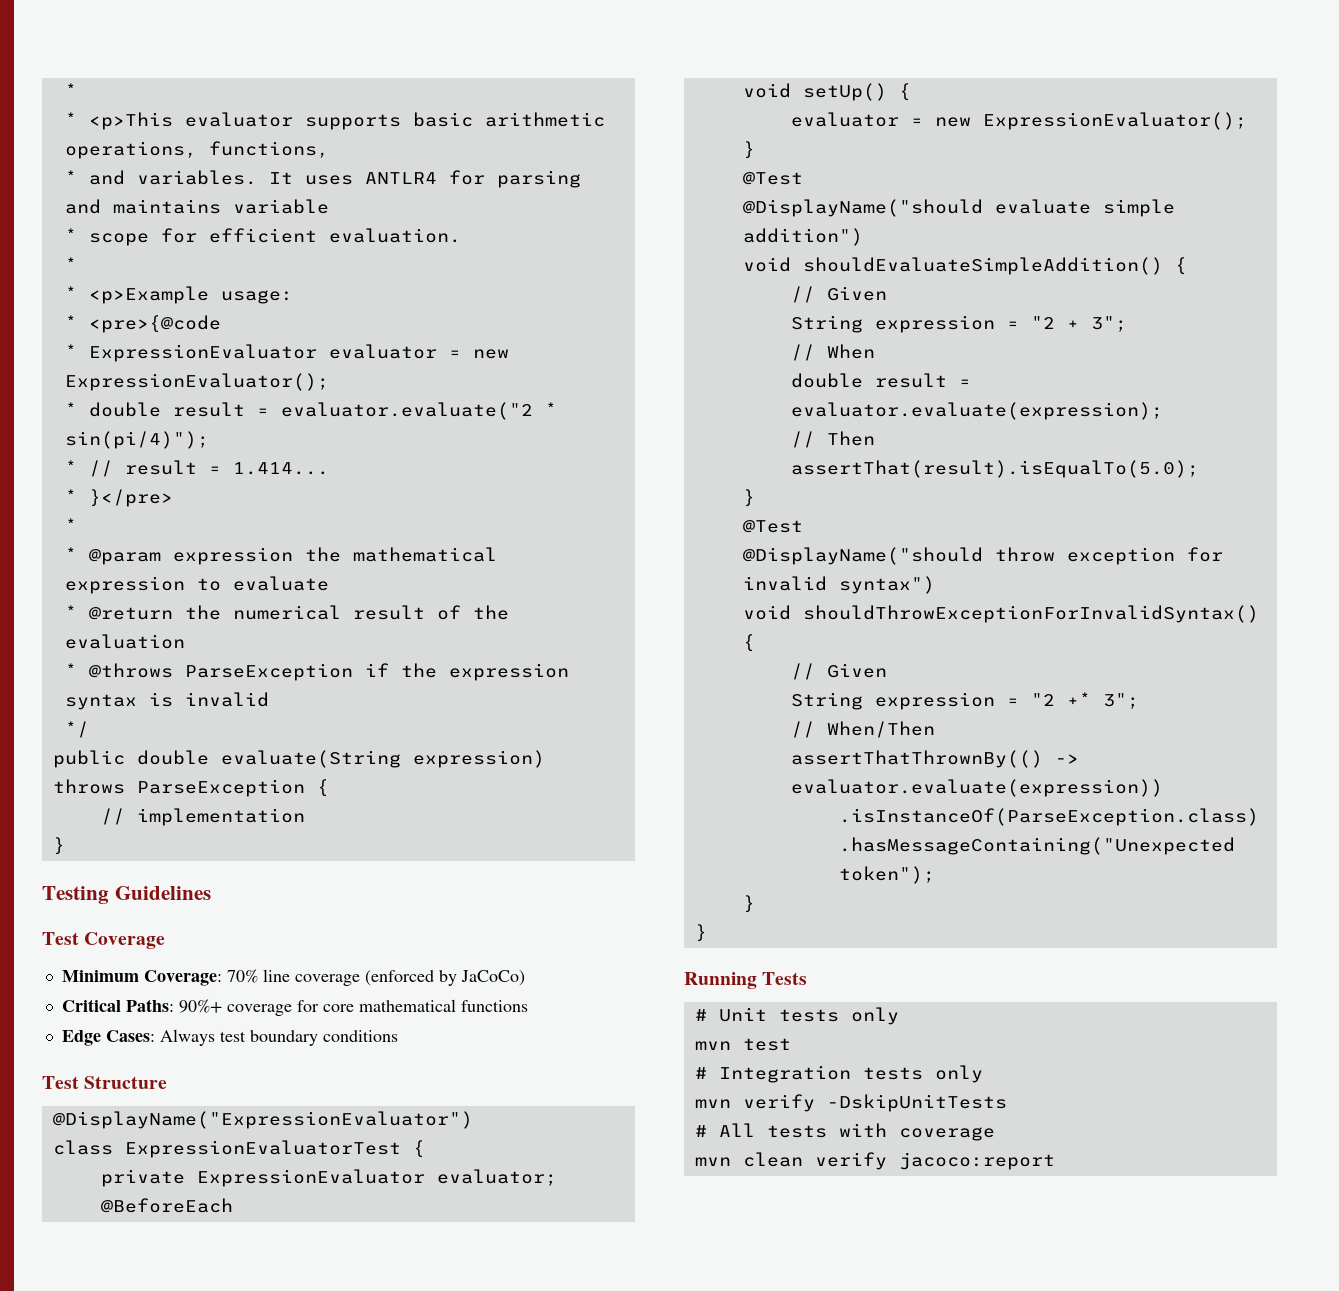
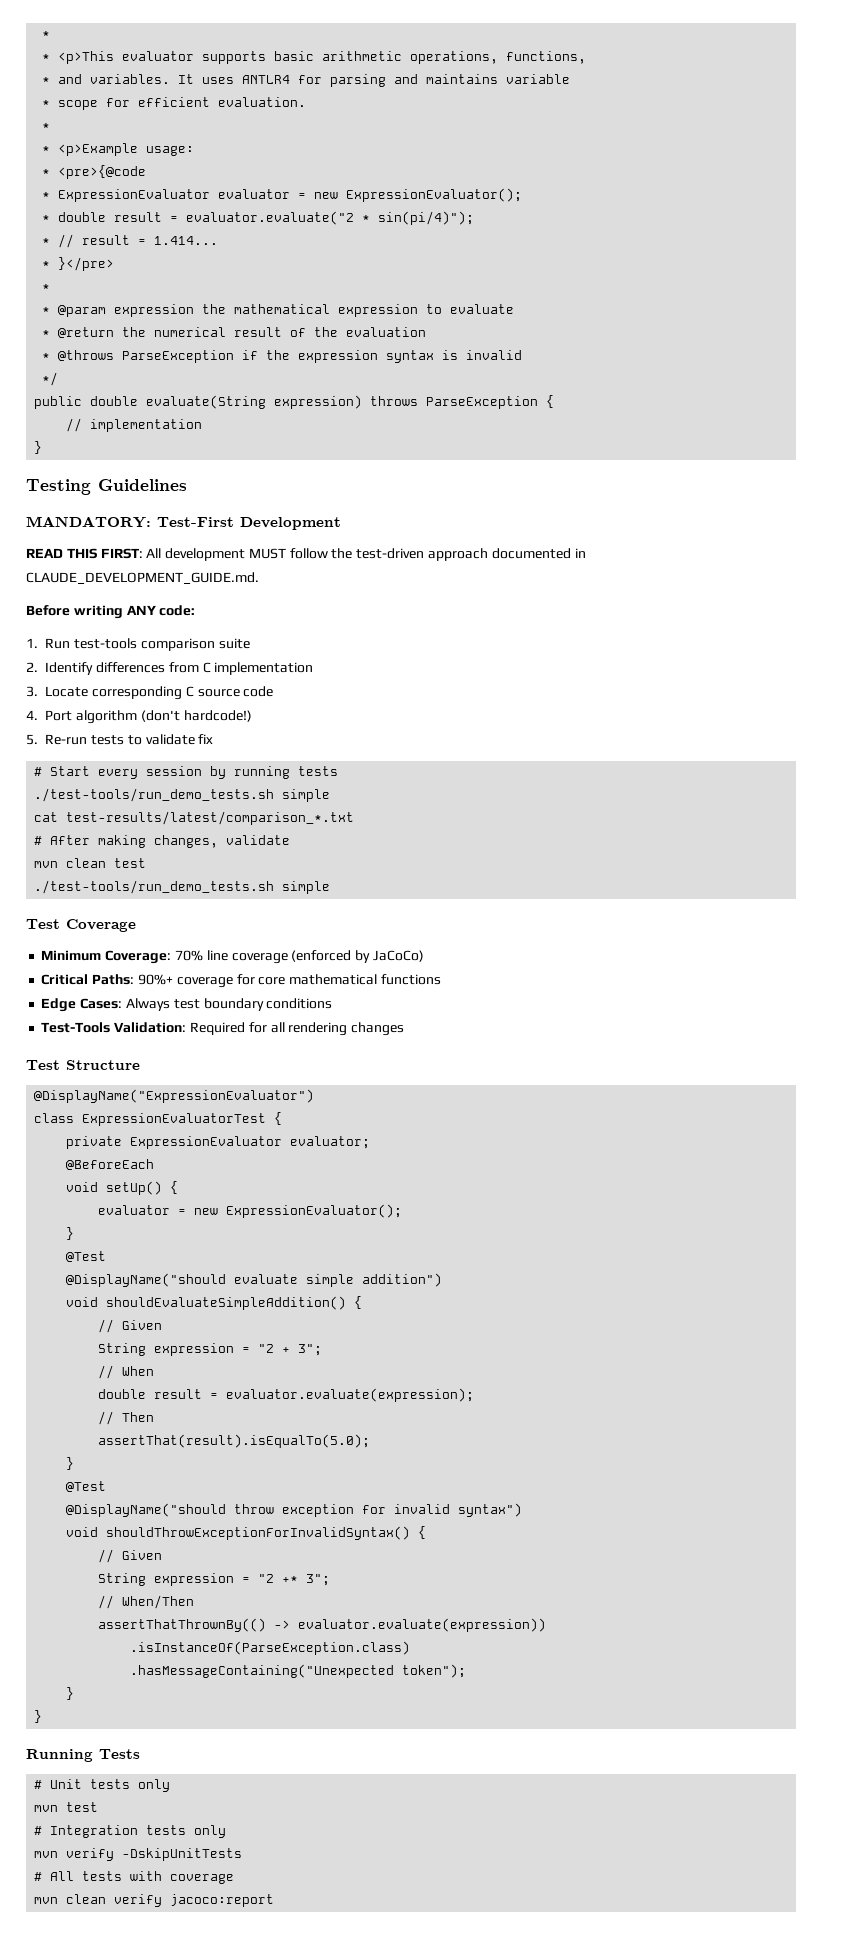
+ MANDATORY: Test-First Development
+ READ THIS FIRST: All development MUST follow the test-driven approach documented in CLAUDE_DEVELOPMENT_GUIDE.md.
+ Before writing ANY code:
+ 1. Run test-tools comparison suite
+ 2. Identify differences from C implementation
+ 3. Locate corresponding C source code
+ 4. Port algorithm (don't hardcode!)
+ 5. Re-run tests to validate fix
+ # Start every session by running tests
+ ./test-tools/run_demo_tests.sh simple
+ cat test-results/latest/comparison_*.txt
+ # After making changes, validate
+ mvn clean test
+ ./test-tools/run_demo_tests.sh simple
+ Test-Tools Validation: Required for all rendering changes

